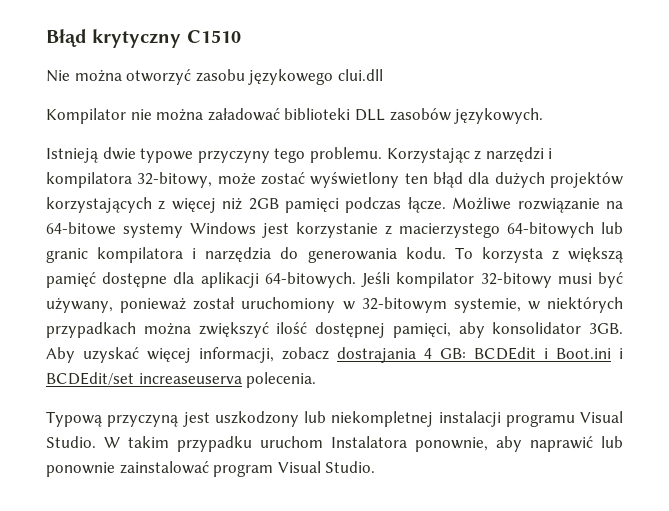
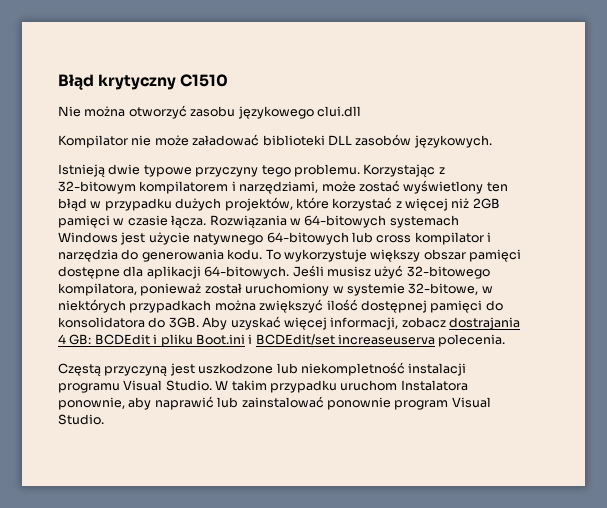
- Kompilator nie można załadować biblioteki DLL zasobów językowych.
+ Kompilator nie może załadować biblioteki DLL zasobów językowych.
- Korzystając z narzędzi i kompilatora 32-bitowy, może zostać wyświetlony ten błąd dla dużych projektów korzystających z więcej niż 2GB pamięci podczas łącze. Możliwe rozwiązanie na 64-bitowe systemy Windows jest korzystanie z macierzystego 64-bitowych lub granic kompilatora i narzędzia do generowania kodu.
+ Korzystając z 32-bitowym kompilatorem i narzędziami, może zostać wyświetlony ten błąd w przypadku dużych projektów, które korzystać z więcej niż 2GB pamięci w czasie łącza. Rozwiązania w 64-bitowych systemach Windows jest użycie natywnego 64-bitowych lub cross kompilator i narzędzia do generowania kodu.
- To korzysta z większą pamięć dostępne dla aplikacji 64-bitowych.
+ To wykorzystuje większy obszar pamięci dostępne dla aplikacji 64-bitowych.
- Jeśli kompilator 32-bitowy musi być używany, ponieważ został uruchomiony w 32-bitowym systemie, w niektórych przypadkach można zwiększyć ilość dostępnej pamięci, aby konsolidator 3GB.
+ Jeśli musisz użyć 32-bitowego kompilatora, ponieważ został uruchomiony w systemie 32-bitowe, w niektórych przypadkach można zwiększyć ilość dostępnej pamięci do konsolidatora do 3GB.
- Aby uzyskać więcej informacji, zobacz dostrajania 4 GB: BCDEdit i Boot.ini i BCDEdit/set increaseuserva polecenia.
+ Aby uzyskać więcej informacji, zobacz dostrajania 4 GB: BCDEdit i pliku Boot.ini i BCDEdit/set increaseuserva polecenia.
- Typową przyczyną jest uszkodzony lub niekompletnej instalacji programu Visual Studio.
+ Częstą przyczyną jest uszkodzone lub niekompletność instalacji programu Visual Studio.
- W takim przypadku uruchom Instalatora ponownie, aby naprawić lub ponownie zainstalować program Visual Studio.
+ W takim przypadku uruchom Instalatora ponownie, aby naprawić lub zainstalować ponownie program Visual Studio.

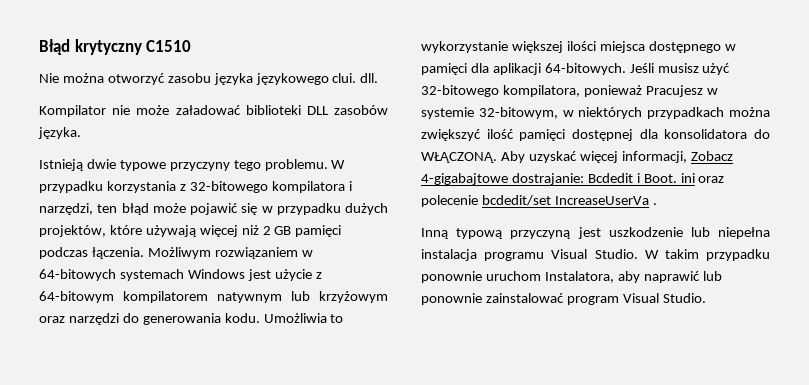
- Nie można otworzyć zasobu językowego clui.dll
+ Nie można otworzyć zasobu języka językowego clui. dll.
- Kompilator nie może załadować biblioteki DLL zasobów językowych.
+ Kompilator nie może załadować biblioteki DLL zasobów języka.
- Korzystając z 32-bitowym kompilatorem i narzędziami, może zostać wyświetlony ten błąd w przypadku dużych projektów, które korzystać z więcej niż 2GB pamięci w czasie łącza. Rozwiązania w 64-bitowych systemach Windows jest użycie natywnego 64-bitowych lub cross kompilator i narzędzia do generowania kodu. To wykorzystuje większy obszar pamięci dostępne dla aplikacji 64-bitowych.
+ W przypadku korzystania z 32-bitowego kompilatora i narzędzi, ten błąd może pojawić się w przypadku dużych projektów, które używają więcej niż 2 GB pamięci podczas łączenia. Możliwym rozwiązaniem w 64-bitowych systemach Windows jest użycie z 64-bitowym kompilatorem natywnym lub krzyżowym oraz narzędzi do generowania kodu. Umożliwia to wykorzystanie większej ilości miejsca dostępnego w pamięci dla aplikacji 64-bitowych.
- Jeśli musisz użyć 32-bitowego kompilatora, ponieważ został uruchomiony w systemie 32-bitowe, w niektórych przypadkach można zwiększyć ilość dostępnej pamięci do konsolidatora do 3GB.
+ Jeśli musisz użyć 32-bitowego kompilatora, ponieważ Pracujesz w systemie 32-bitowym, w niektórych przypadkach można zwiększyć ilość pamięci dostępnej dla konsolidatora do WŁĄCZONĄ.
- Aby uzyskać więcej informacji, zobacz dostrajania 4 GB: BCDEdit i pliku Boot.ini i BCDEdit/set increaseuserva polecenia.
- Częstą przyczyną jest uszkodzone lub niekompletność instalacji programu Visual Studio.
+ Aby uzyskać więcej informacji, Zobacz 4-gigabajtowe dostrajanie: Bcdedit i Boot. ini oraz polecenie bcdedit/set IncreaseUserVa .
+ Inną typową przyczyną jest uszkodzenie lub niepełna instalacja programu Visual Studio.
- W takim przypadku uruchom Instalatora ponownie, aby naprawić lub zainstalować ponownie program Visual Studio.
+ W takim przypadku ponownie uruchom Instalatora, aby naprawić lub ponownie zainstalować program Visual Studio.

